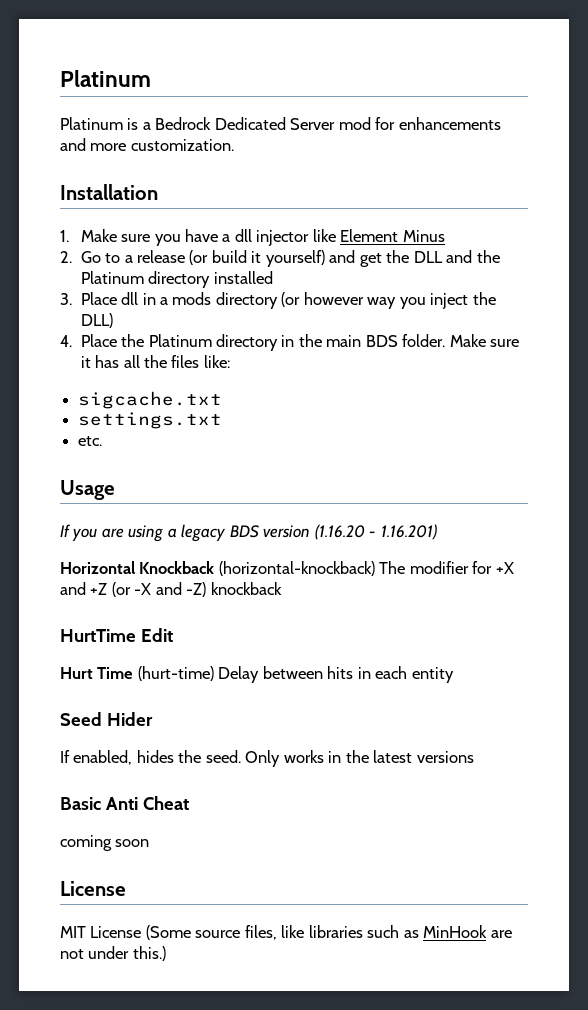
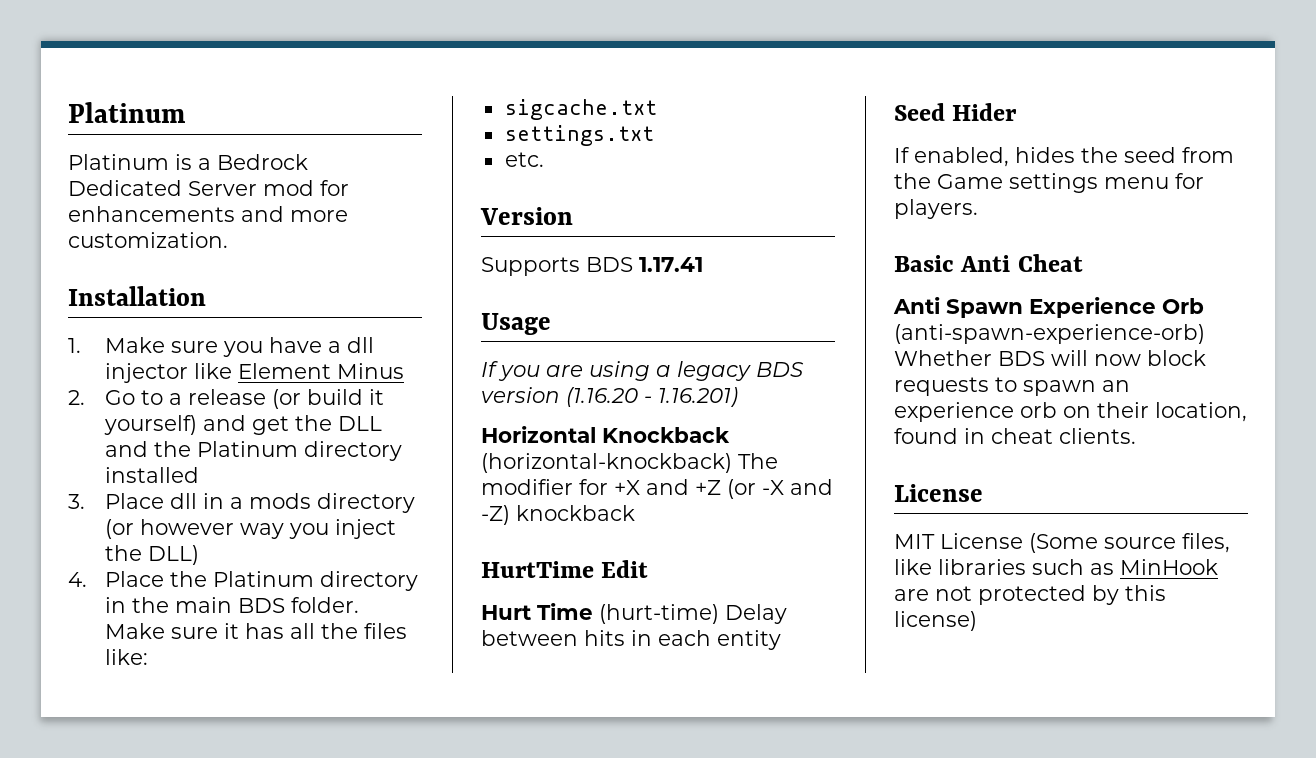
+ Version
+ Supports BDS 1.17.41
- If enabled, hides the seed. Only works in the latest versions
+ If enabled, hides the seed from the Game settings menu for players.
  Basic Anti Cheat
- coming soon
+ Anti Spawn Experience Orb (anti-spawn-experience-orb) Whether BDS will now block requests to spawn an experience orb on their location, found in cheat clients.
- MIT License (Some source files, like libraries such as MinHook are not under this.)
+ MIT License (Some source files, like libraries such as MinHook are not protected by this license)

